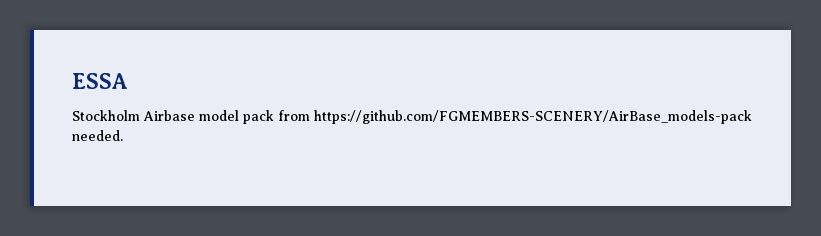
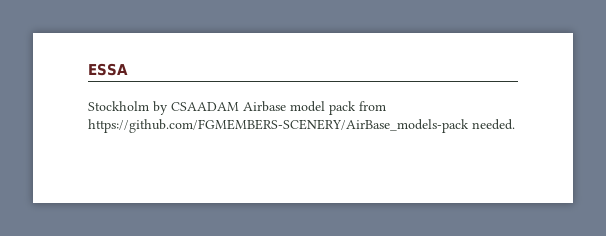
- Stockholm Airbase model pack from https://github.com/FGMEMBERS-SCENERY/AirBase_models-pack needed.
+ Stockholm by CSAADAM Airbase model pack from https://github.com/FGMEMBERS-SCENERY/AirBase_models-pack needed.

